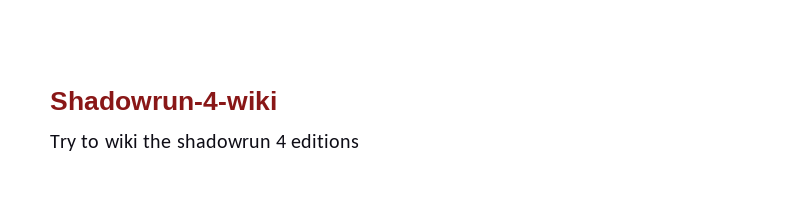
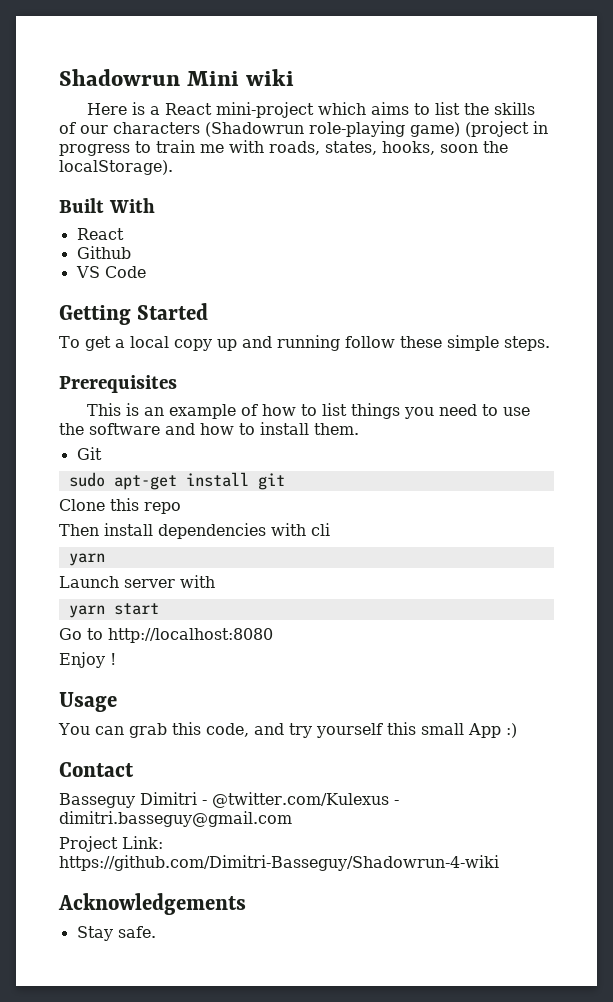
- Shadowrun-4-wiki
- Try to wiki the shadowrun 4 editions
+ Shadowrun Mini wiki
+ Here is a React mini-project which aims to list the skills of our characters (Shadowrun role-playing game) (project in progress to train me with roads, states, hooks, soon the localStorage).
+ Built With
+ React
+ Github
+ VS Code
+ Getting Started
+ To get a local copy up and running follow these simple steps.
+ Prerequisites
+ This is an example of how to list things you need to use the software and how to install them.
+ Git
+ sudo apt-get install git
+ Clone this repo
+ Then install dependencies with cli
+ yarn
+ Launch server with
+ yarn start
+ Go to http://localhost:8080
+ Enjoy !
+ Usage
+ You can grab this code, and try yourself this small App :)
+ Contact
+ Basseguy Dimitri - @twitter.com/Kulexus - dimitri.basseguy@gmail.com
+ Project Link: https://github.com/Dimitri-Basseguy/Shadowrun-4-wiki
+ Acknowledgements
+ Stay safe.

